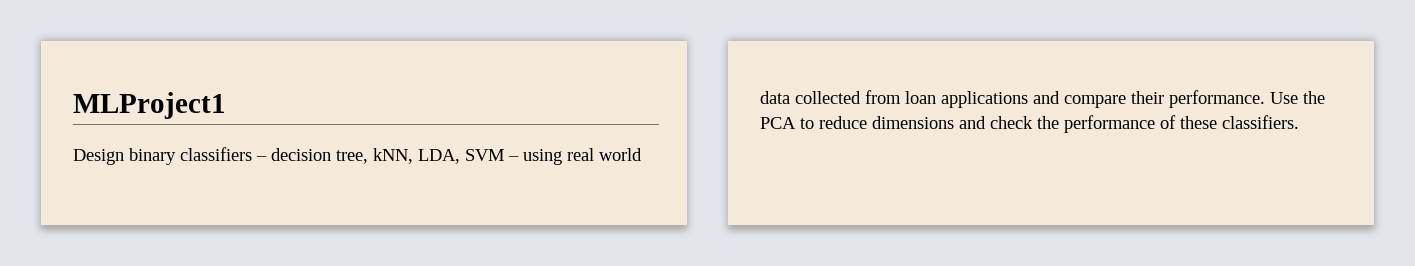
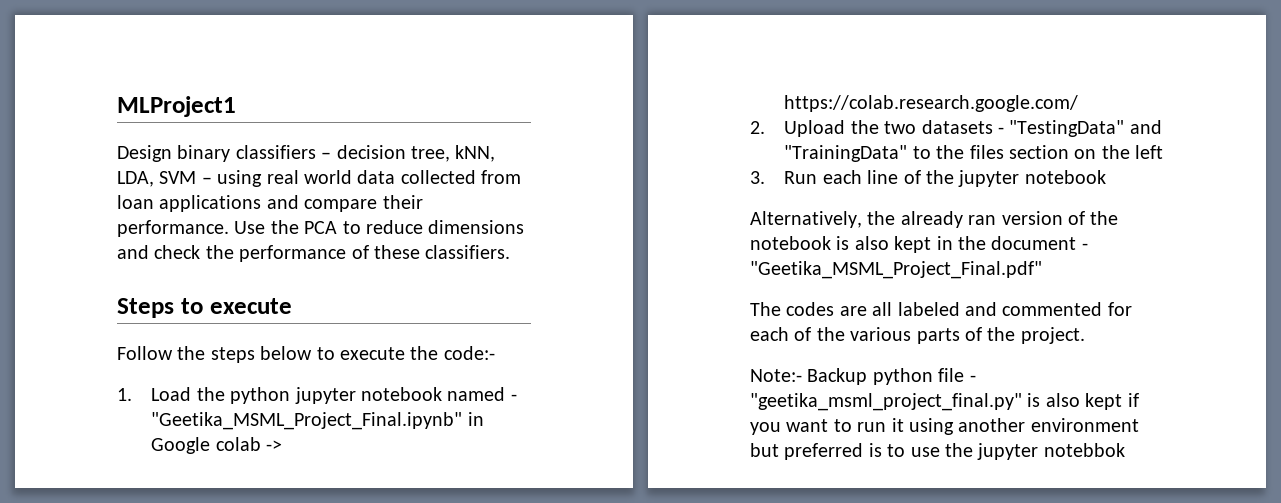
+ Steps to execute
+ Follow the steps below to execute the code:-
+ 1. Load the python jupyter notebook named - "Geetika_MSML_Project_Final.ipynb" in Google colab -> https://colab.research.google.com/
+ 2. Upload the two datasets - "TestingData" and "TrainingData" to the files section on the left
+ 3. Run each line of the jupyter notebook
+ Alternatively, the already ran version of the notebook is also kept in the document - "Geetika_MSML_Project_Final.pdf"
+ The codes are all labeled and commented for each of the various parts of the project.
+ Note:- Backup python file - "geetika_msml_project_final.py" is also kept if you want to run it using another environment but preferred is to use the jupyter notebbok

